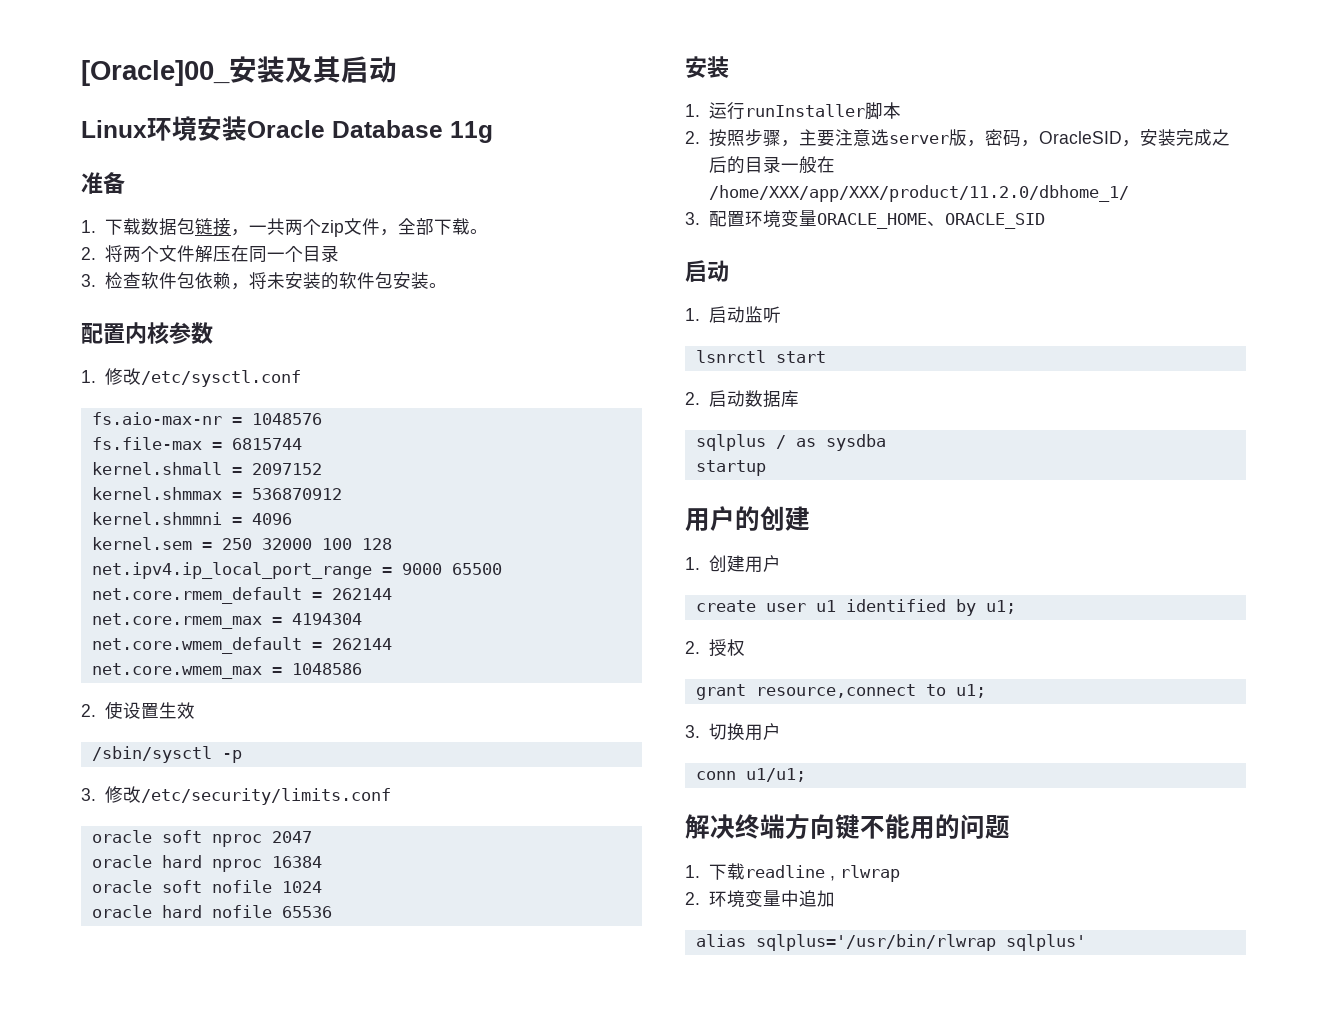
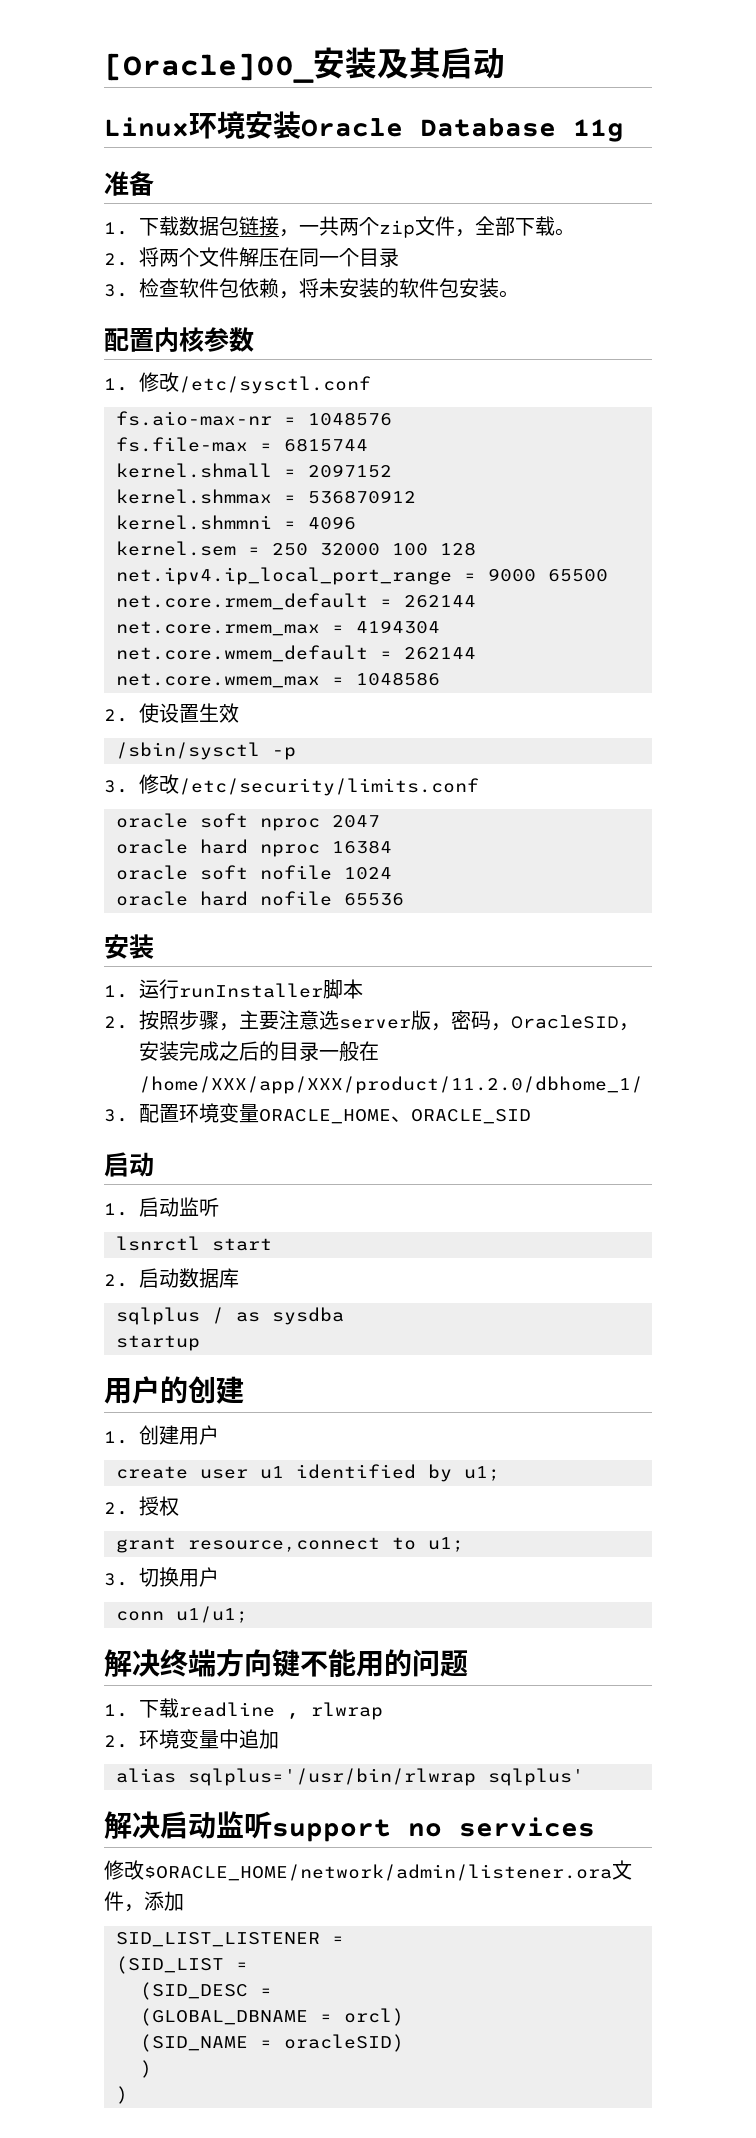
+ 解决启动监听support no services
+ 修改$ORACLE_HOME/network/admin/listener.ora文件，添加
+ SID_LIST_LISTENER =
+ (SID_LIST =
+ (SID_DESC =
+ (GLOBAL_DBNAME = orcl)
+ (SID_NAME = oracleSID)
+ )
+ )

